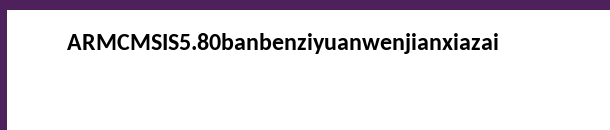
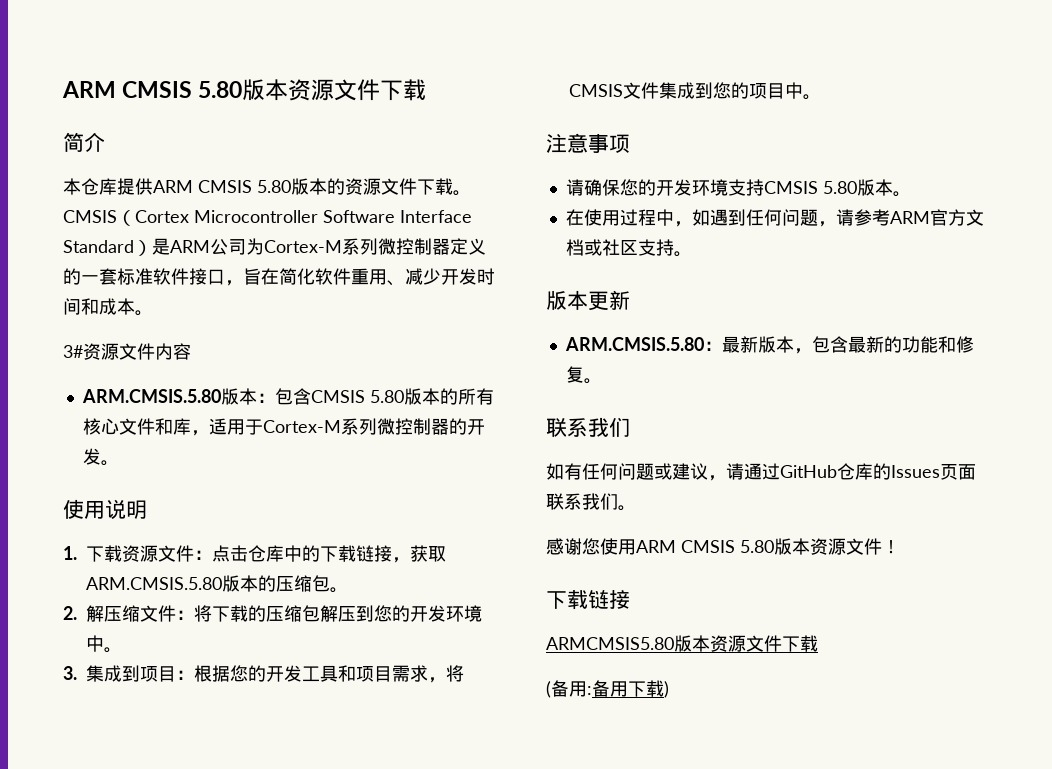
- ARMCMSIS5.80banbenziyuanwenjianxiazai
+ ARM CMSIS 5.80版本资源文件下载
+ 简介
+ 本仓库提供ARM CMSIS 5.80版本的资源文件下载。CMSIS（Cortex Microcontroller Software Interface Standard）是ARM公司为Cortex-M系列微控制器定义的一套标准软件接口，旨在简化软件重用、减少开发时间和成本。
+ 3#资源文件内容
+ ARM.CMSIS.5.80版本：包含CMSIS 5.80版本的所有核心文件和库，适用于Cortex-M系列微控制器的开发。
+ 使用说明
+ 1.下载资源文件：点击仓库中的下载链接，获取ARM.CMSIS.5.80版本的压缩包。
+ 2.解压缩文件：将下载的压缩包解压到您的开发环境中。
+ 3.集成到项目：根据您的开发工具和项目需求，将CMSIS文件集成到您的项目中。
+ 注意事项
+ 请确保您的开发环境支持CMSIS 5.80版本。
+ 在使用过程中，如遇到任何问题，请参考ARM官方文档或社区支持。
+ 版本更新
+ ARM.CMSIS.5.80：最新版本，包含最新的功能和修复。
+ 联系我们
+ 如有任何问题或建议，请通过GitHub仓库的Issues页面联系我们。
+ 感谢您使用ARM CMSIS 5.80版本资源文件！
+ 下载链接
+ ARMCMSIS5.80版本资源文件下载
+ (备用:备用下载)

